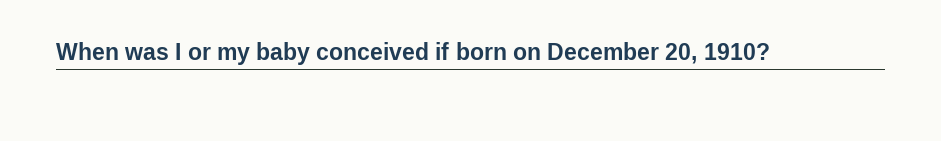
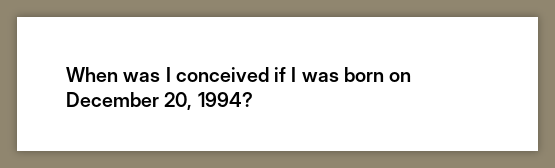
- When was I or my baby conceived if born on December 20, 1910?
+ When was I conceived if I was born on December 20, 1994?

